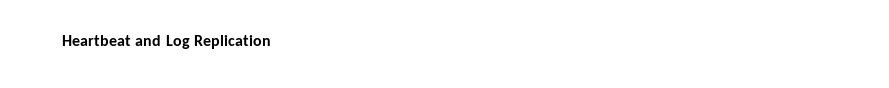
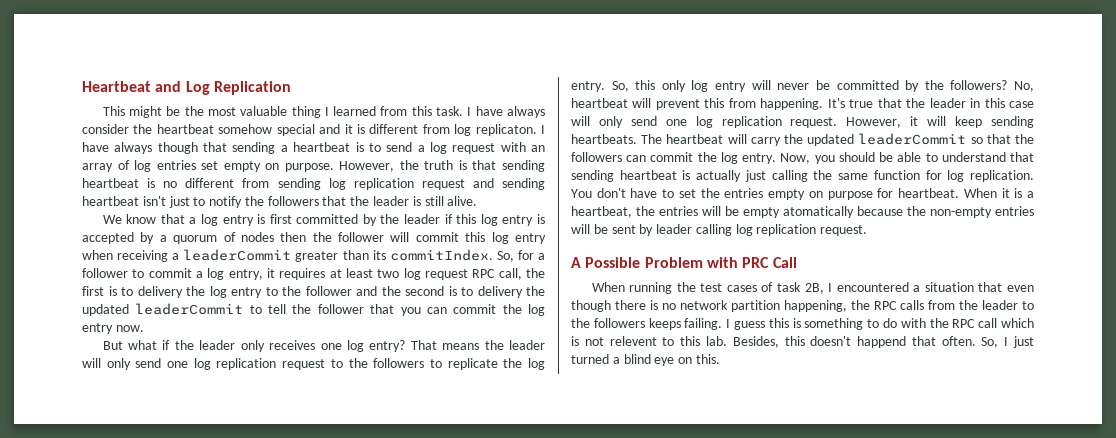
+ This might be the most valuable thing I learned from this task. I have always consider the heartbeat somehow special and it is different from log replicaton. I have always though that sending a heartbeat is to send a log request with an array of log entries set empty on purpose. However, the truth is that sending heartbeat is no different from sending log replication request and sending heartbeat isn't just to notify the followers that the leader is still alive.
+ We know that a log entry is first committed by the leader if this log entry is accepted by a quorum of nodes then the follower will commit this log entry when receiving a leaderCommit greater than its commitIndex. So, for a follower to commit a log entry, it requires at least two log request RPC call, the first is to delivery the log entry to the follower and the second is to delivery the updated leaderCommit to tell the follower that you can commit the log entry now.
+ But what if the leader only receives one log entry? That means the leader will only send one log replication request to the followers to replicate the log entry. So, this only log entry will never be committed by the followers? No, heartbeat will prevent this from happening. It's true that the leader in this case will only send one log replication request. However, it will keep sending heartbeats. The heartbeat will carry the updated leaderCommit so that the followers can commit the log entry. Now, you should be able to understand that sending heartbeat is actually just calling the same function for log replication. You don't have to set the entries empty on purpose for heartbeat. When it is a heartbeat, the entries will be empty atomatically because the non-empty entries will be sent by leader calling log replication request.
+ A Possible Problem with PRC Call
+ When running the test cases of task 2B, I encountered a situation that even though there is no network partition happening, the RPC calls from the leader to the followers keeps failing. I guess this is something to do with the RPC call which is not relevent to this lab. Besides, this doesn't happend that often. So, I just turned a blind eye on this.

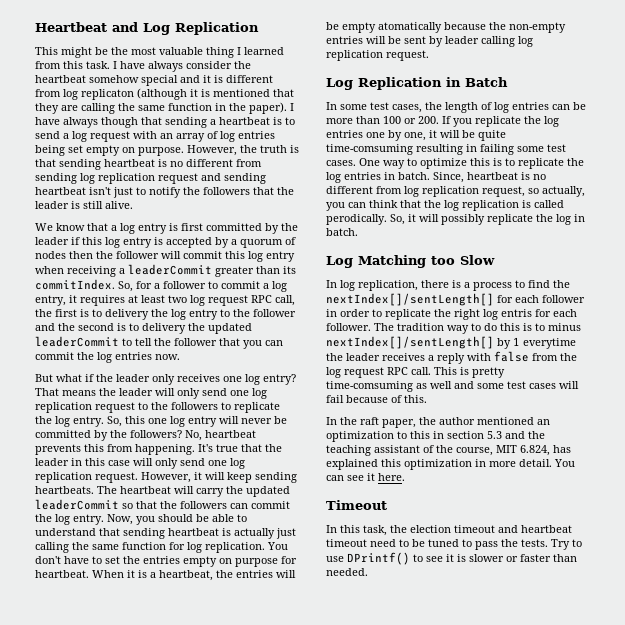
- I have always consider the heartbeat somehow special and it is different from log replicaton.
+ I have always consider the heartbeat somehow special and it is different from log replicaton (although it is mentioned that they are calling the same function in the paper).
- I have always though that sending a heartbeat is to send a log request with an array of log entries set empty on purpose.
+ I have always though that sending a heartbeat is to send a log request with an array of log entries being set empty on purpose.
- So, for a follower to commit a log entry, it requires at least two log request RPC call, the first is to delivery the log entry to the follower and the second is to delivery the updated leaderCommit to tell the follower that you can commit the log entry now.
+ So, for a follower to commit a log entry, it requires at least two log request RPC call, the first is to delivery the log entry to the follower and the second is to delivery the updated leaderCommit to tell the follower that you can commit the log entries now.
- So, this only log entry will never be committed by the followers?
+ So, this one log entry will never be committed by the followers?
- No, heartbeat will prevent this from happening.
+ No, heartbeat prevents this from happening.
- A Possible Problem with PRC Call
- When running the test cases of task 2B, I encountered a situation that even though there is no network partition happening, the RPC calls from the leader to the followers keeps failing. I guess this is something to do with the RPC call which is not relevent to this lab. Besides, this doesn't happend that often. So, I just turned a blind eye on this.
+ Log Replication in Batch
+ In some test cases, the length of log entries can be more than 100 or 200. If you replicate the log entries one by one, it will be quite time-comsuming resulting in failing some test cases. One way to optimize this is to replicate the log entries in batch. Since, heartbeat is no different from log replication request, so actually, you can think that the log replication is called perodically. So, it will possibly replicate the log in batch.
+ Log Matching too Slow
+ In log replication, there is a process to find the nextIndex[]/sentLength[] for each follower in order to replicate the right log entris for each follower. The tradition way to do this is to minus nextIndex[]/sentLength[] by 1 everytime the leader receives a reply with false from the log request RPC call. This is pretty time-comsuming as well and some test cases will fail because of this.
+ In the raft paper, the author mentioned an optimization to this in section 5.3 and the teaching assistant of the course, MIT 6.824, has explained this optimization in more detail. You can see it here.
+ Timeout
+ In this task, the election timeout and heartbeat timeout need to be tuned to pass the tests. Try to use DPrintf() to see it is slower or faster than needed.

